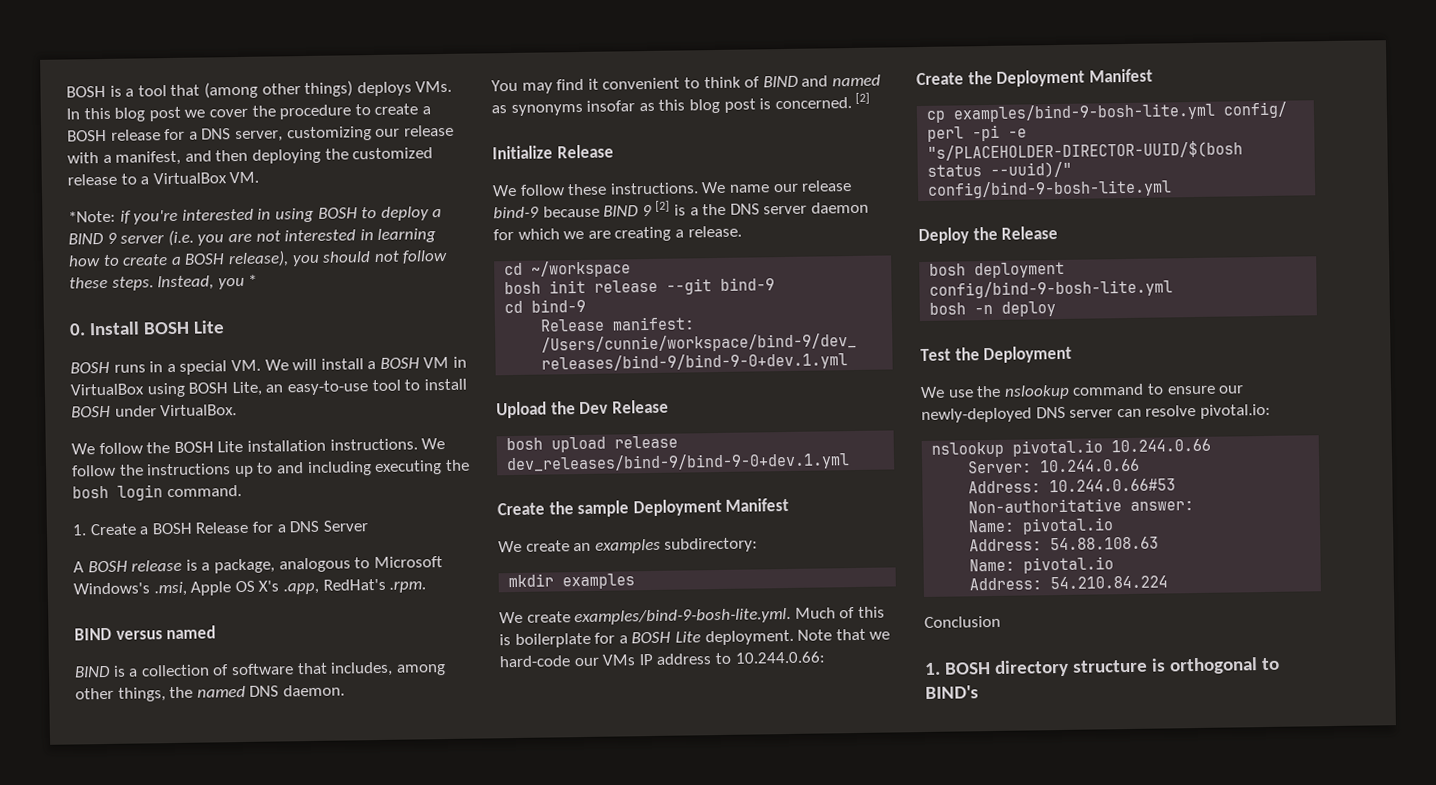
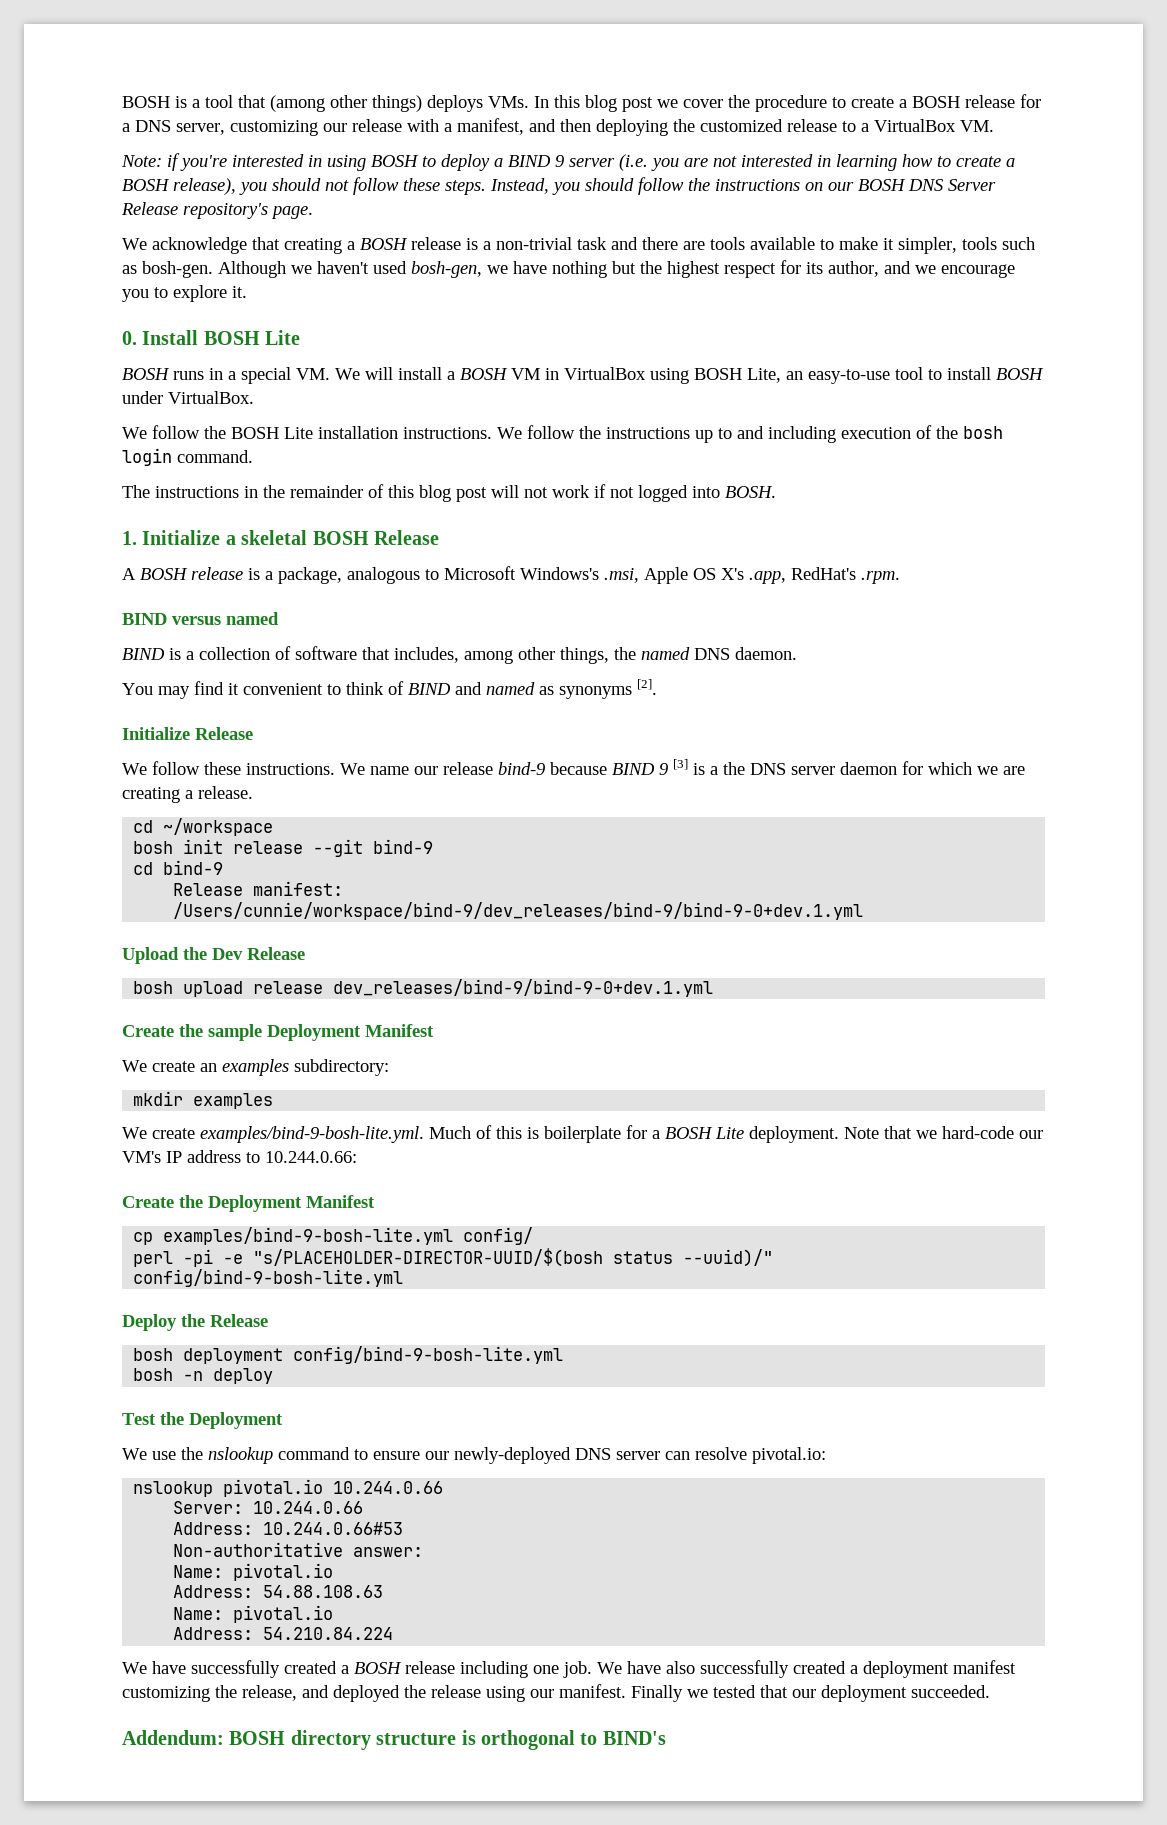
- *Note: if you're interested in using BOSH to deploy a BIND 9 server (i.e. you are not interested in learning how to create a BOSH release), you should not follow these steps.
+ Note: if you're interested in using BOSH to deploy a BIND 9 server (i.e. you are not interested in learning how to create a BOSH release), you should not follow these steps.
- Instead, you *
+ Instead, you should follow the instructions on our BOSH DNS Server Release repository's page.
+ We acknowledge that creating a BOSH release is a non-trivial task and there are tools available to make it simpler, tools such as bosh-gen. Although we haven't used bosh-gen, we have nothing but the highest respect for its author, and we encourage you to explore it.
- We follow the instructions up to and including executing the bosh login command.
+ We follow the instructions up to and including execution of the bosh login command.
- 1. Create a BOSH Release for a DNS Server
+ The instructions in the remainder of this blog post will not work if not logged into BOSH.
+ 1. Initialize a skeletal BOSH Release
- You may find it convenient to think of BIND and named as synonyms insofar as this blog post is concerned. [2]
+ You may find it convenient to think of BIND and named as synonyms [2].
- We name our release bind-9 because BIND 9 [2] is a the DNS server daemon for which we are creating a release.
+ We name our release bind-9 because BIND 9 [3] is a the DNS server daemon for which we are creating a release.
- Note that we hard-code our VMs IP address to 10.244.0.66:
+ Note that we hard-code our VM's IP address to 10.244.0.66:
- Conclusion
- 1. BOSH directory structure is orthogonal to BIND's
+ We have successfully created a BOSH release including one job. We have also successfully created a deployment manifest customizing the release, and deployed the release using our manifest. Finally we tested that our deployment succeeded.
+ Addendum: BOSH directory structure is orthogonal to BIND's

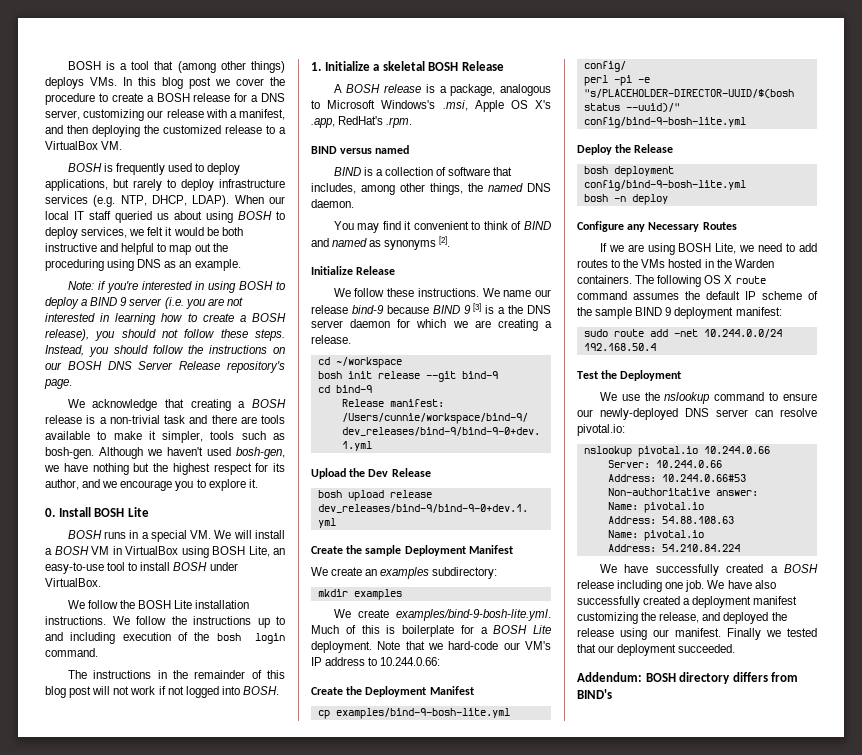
+ BOSH is frequently used to deploy applications, but rarely to deploy infrastructure services (e.g. NTP, DHCP, LDAP). When our local IT staff queried us about using BOSH to deploy services, we felt it would be both instructive and helpful to map out the proceduring using DNS as an example.
+ Configure any Necessary Routes
+ If we are using BOSH Lite, we need to add routes to the VMs hosted in the Warden containers. The following OS X route command assumes the default IP scheme of the sample BIND 9 deployment manifest:
+ sudo route add -net 10.244.0.0/24 192.168.50.4
- Addendum: BOSH directory structure is orthogonal to BIND's
+ Addendum: BOSH directory differs from BIND's

